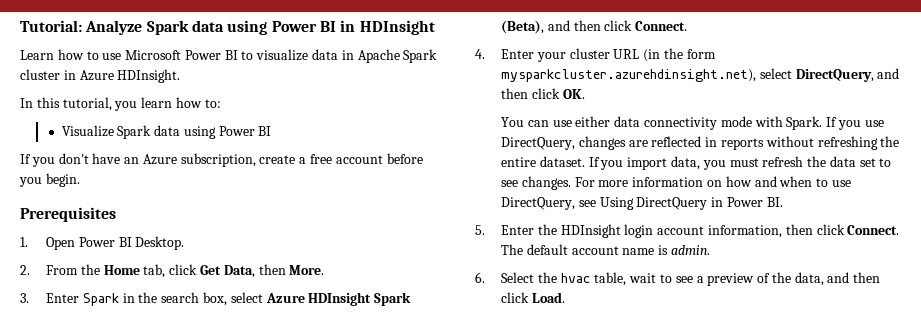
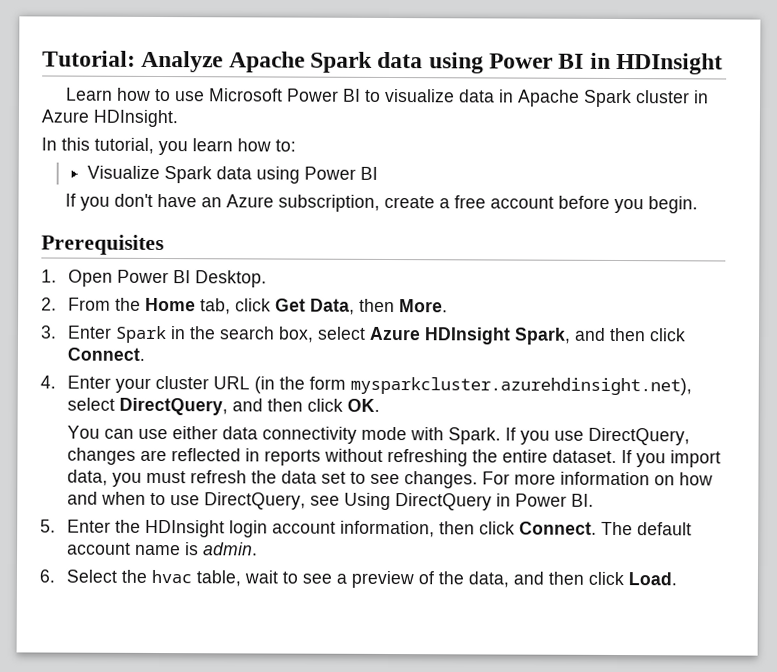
- Tutorial: Analyze Spark data using Power BI in HDInsight
+ Tutorial: Analyze Apache Spark data using Power BI in HDInsight
- 3. Enter Spark in the search box, select Azure HDInsight Spark (Beta), and then click Connect.
+ 3. Enter Spark in the search box, select Azure HDInsight Spark, and then click Connect.

